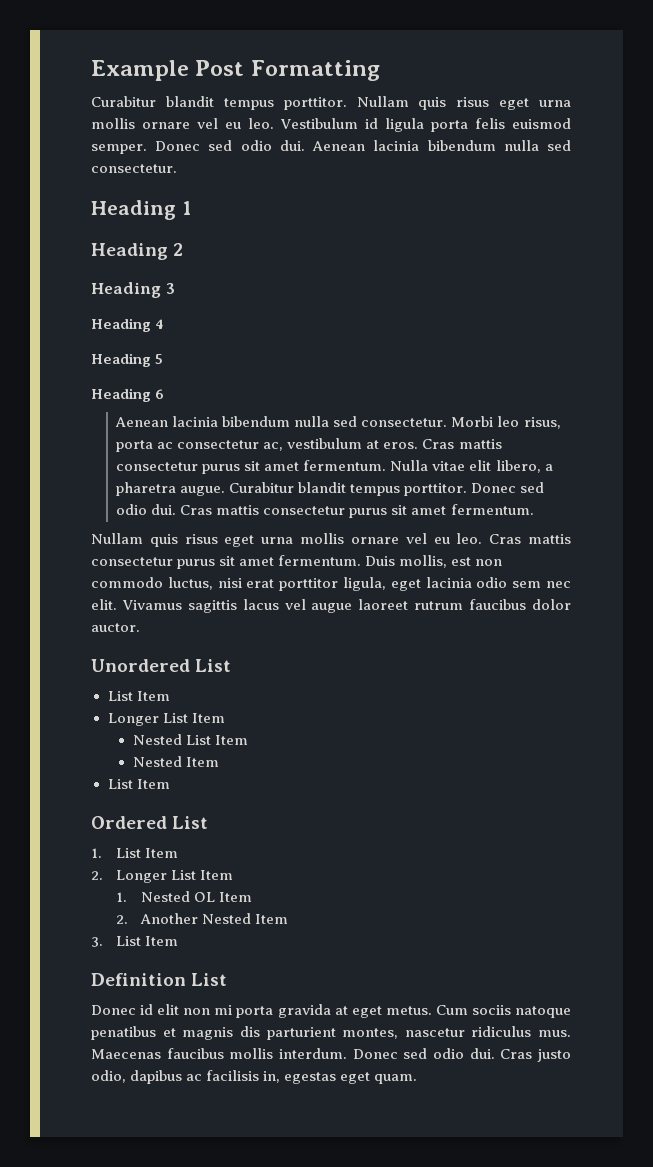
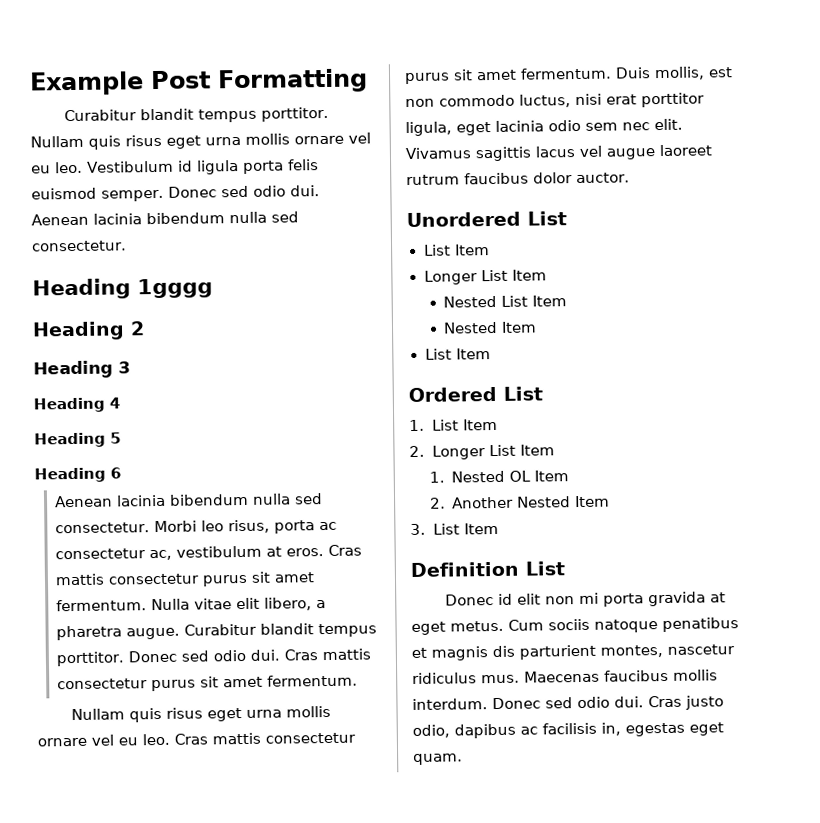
- Heading 1
+ Heading 1gggg

